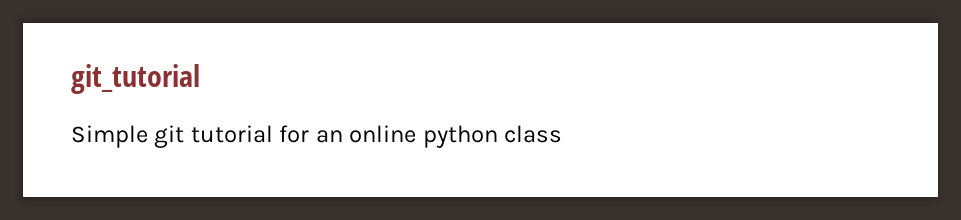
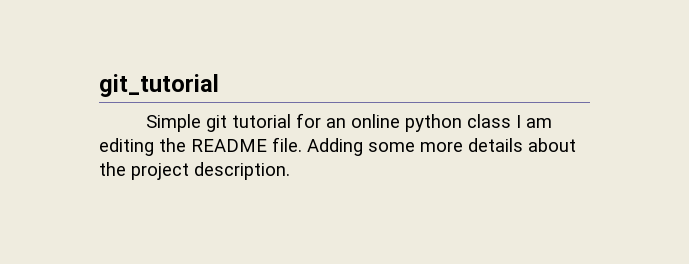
- Simple git tutorial for an online python class
+ Simple git tutorial for an online python class I am editing the README file. Adding some more details about the project description.

